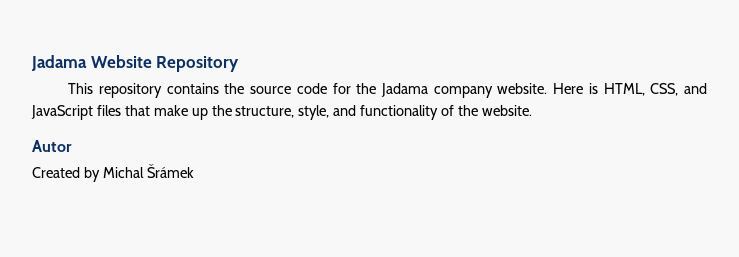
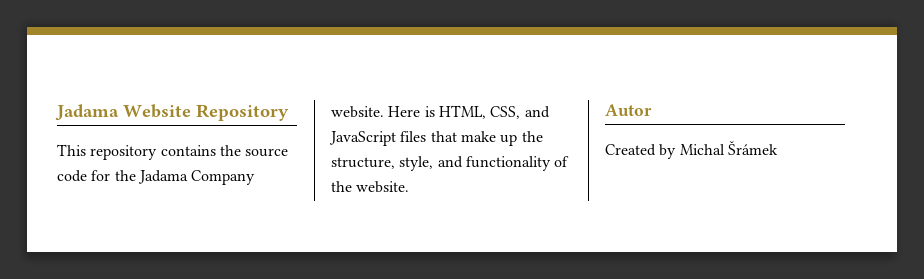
- This repository contains the source code for the Jadama company website.
+ This repository contains the source code for the Jadama Company website.

